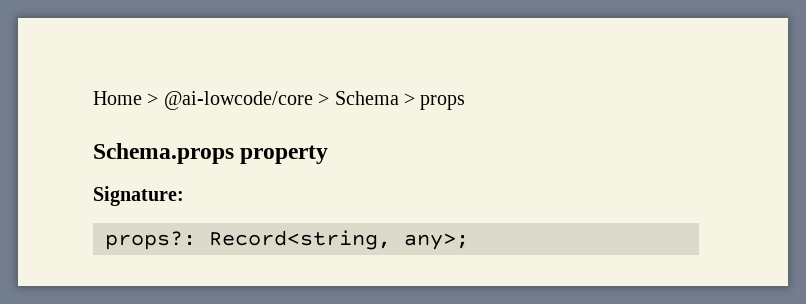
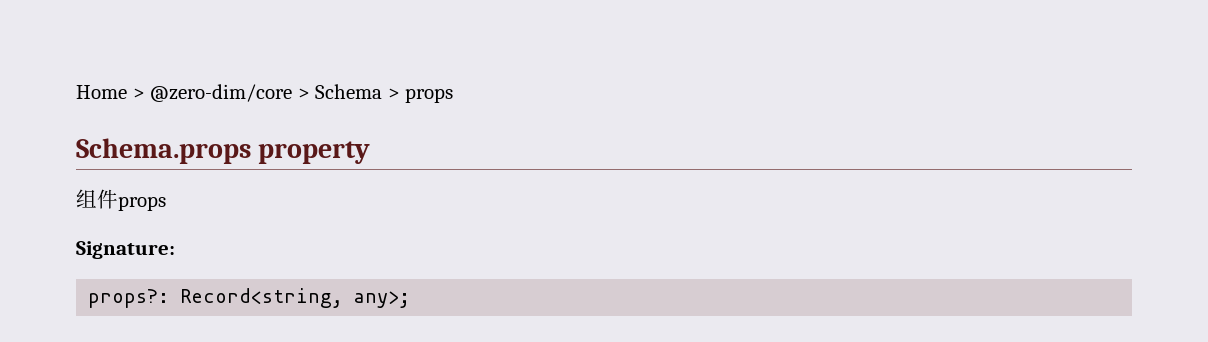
- Home > @ai-lowcode/core > Schema > props
+ Home > @zero-dim/core > Schema > props
+ 组件props

